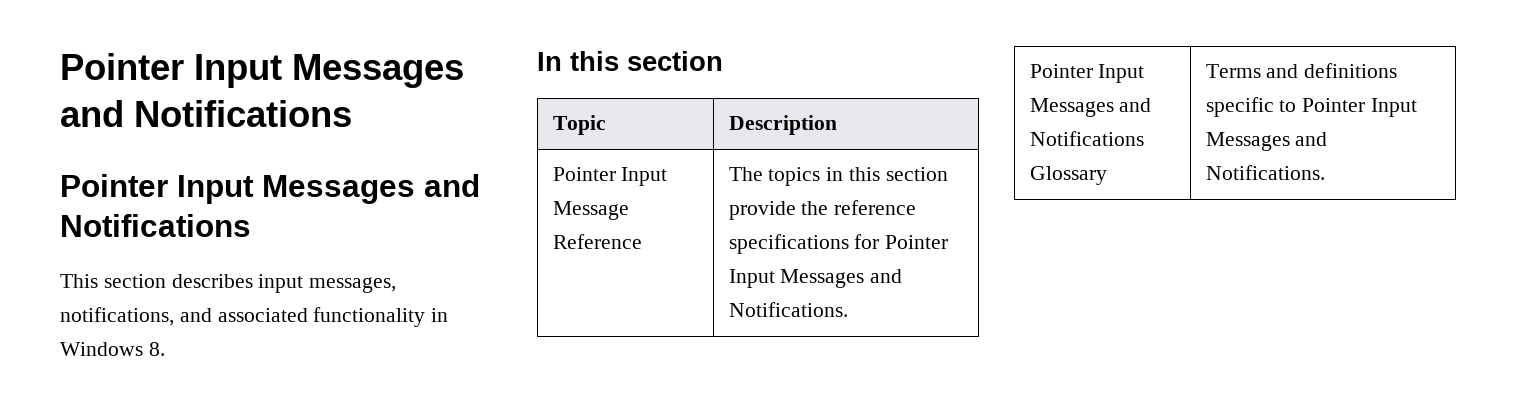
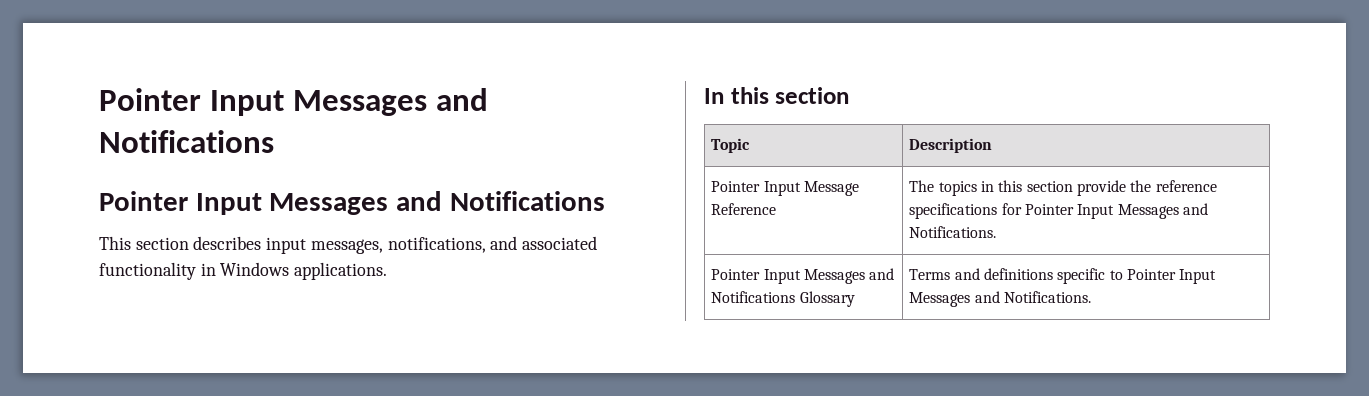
- This section describes input messages, notifications, and associated functionality in Windows 8.
+ This section describes input messages, notifications, and associated functionality in Windows applications.

